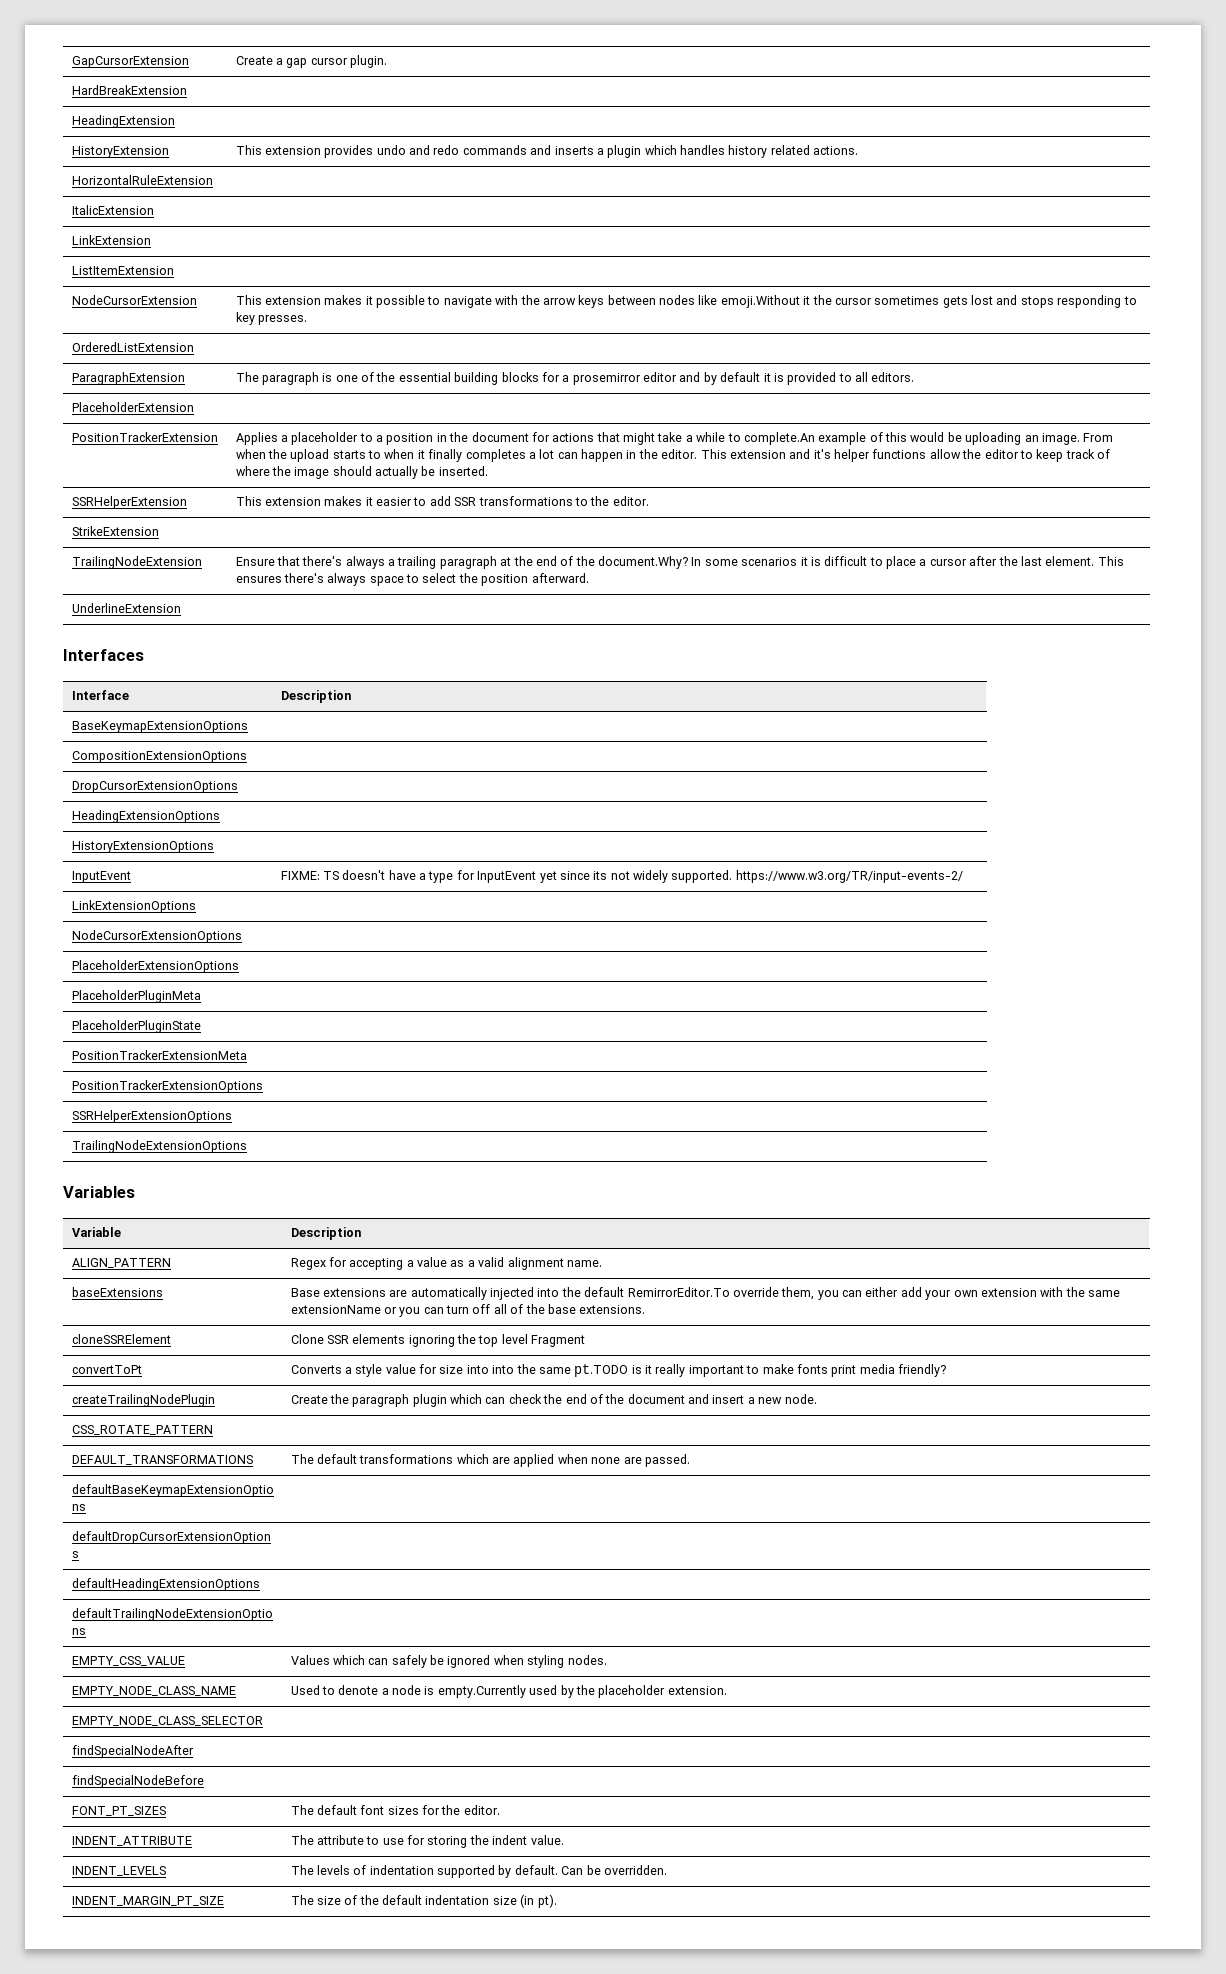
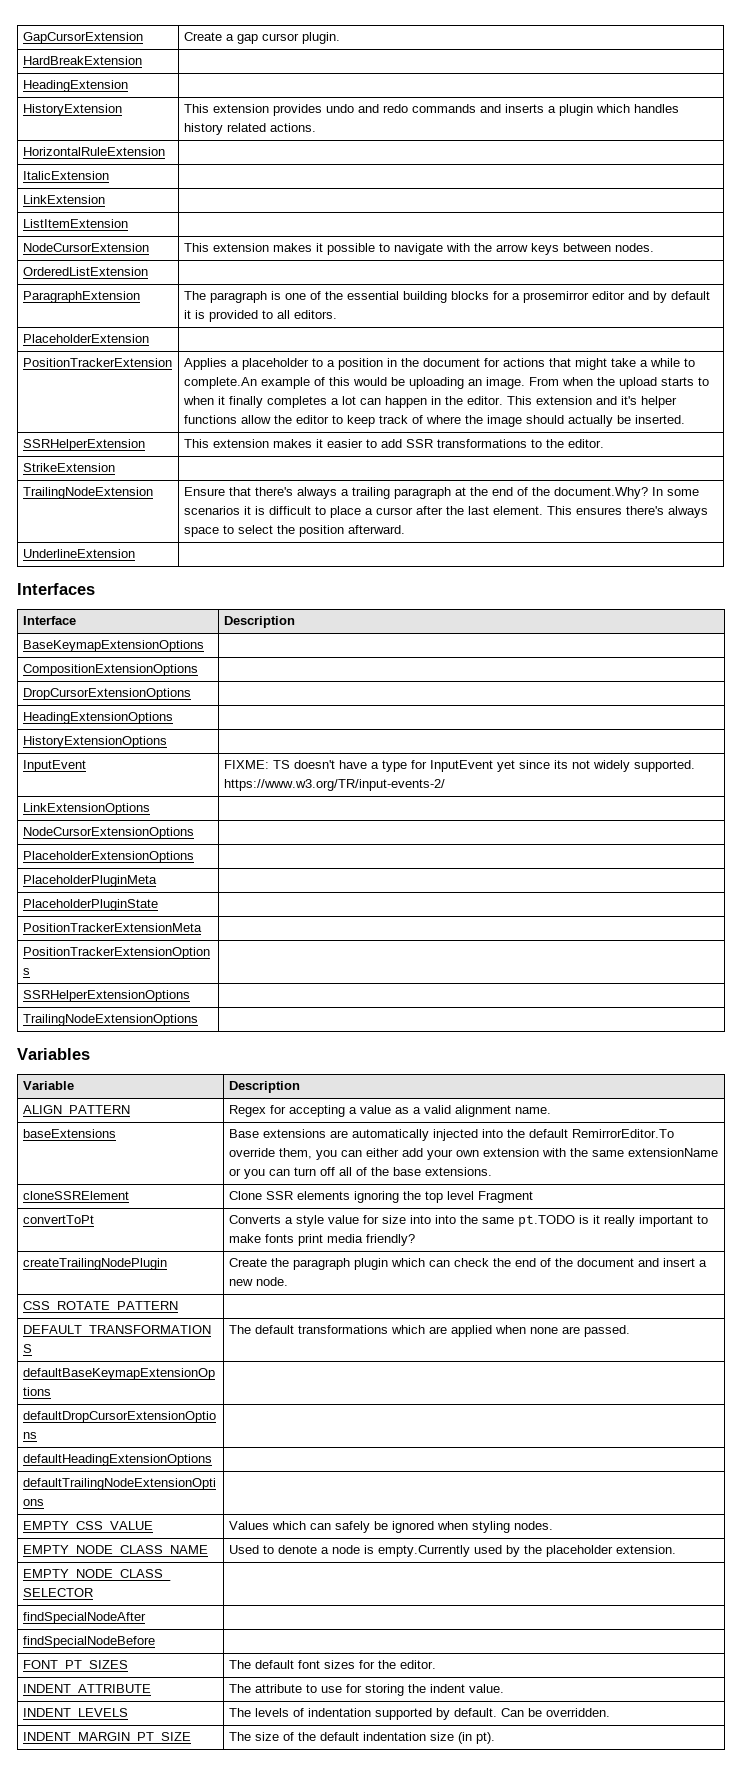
- NodeCursorExtension | This extension makes it possible to navigate with the arrow keys between nodes like emoji.Without it the cursor sometimes gets lost and stops responding to key presses.
+ NodeCursorExtension | This extension makes it possible to navigate with the arrow keys between nodes.

